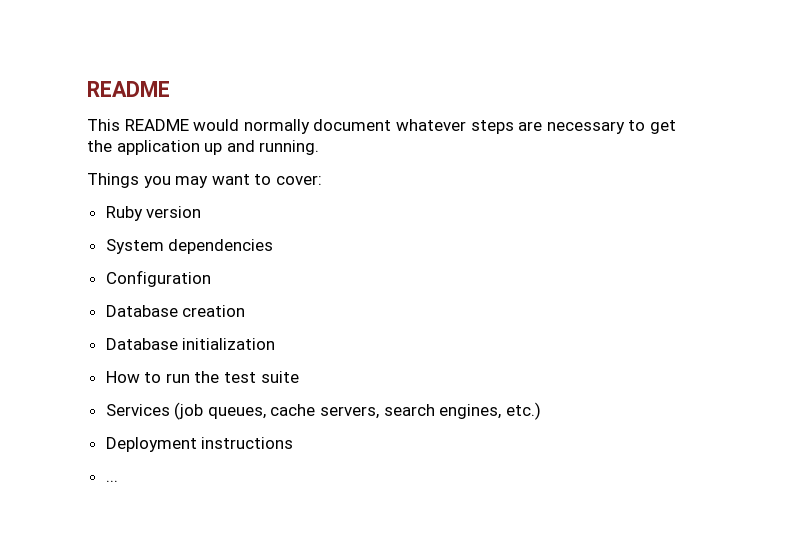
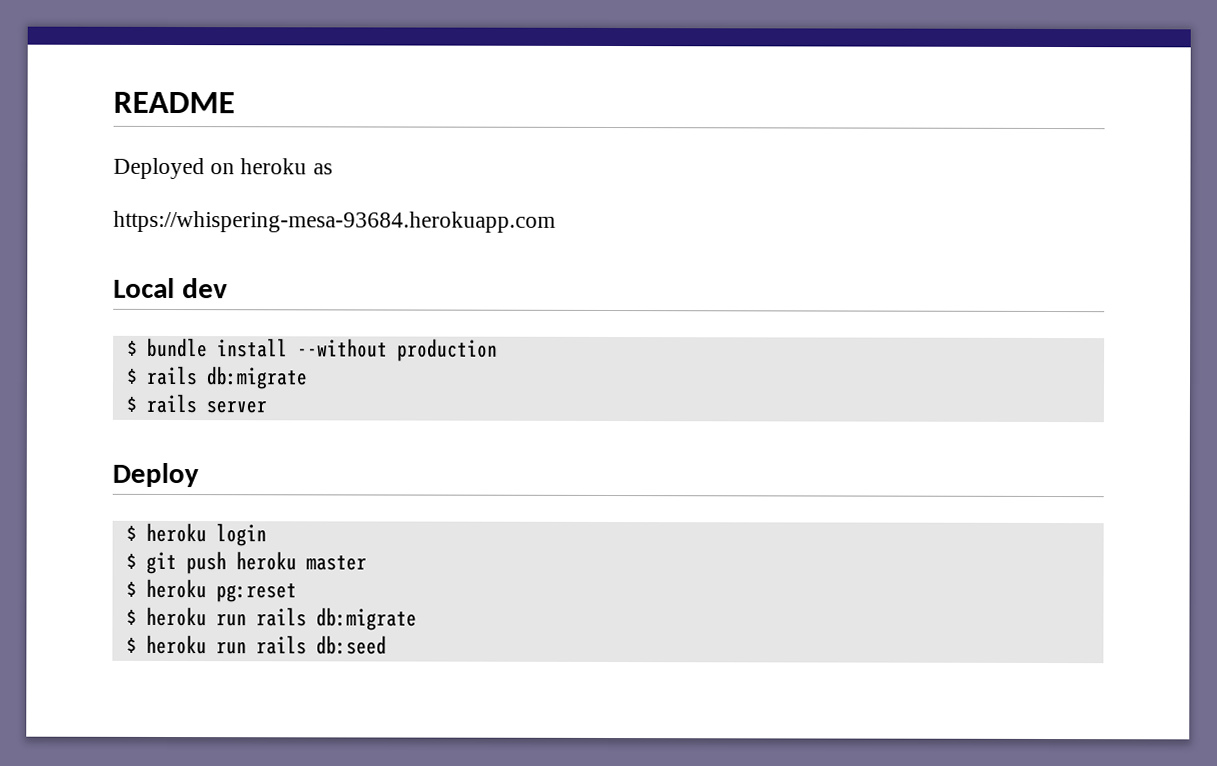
- This README would normally document whatever steps are necessary to get the application up and running.
- Things you may want to cover:
- Ruby version
- System dependencies
- Configuration
- Database creation
- Database initialization
- How to run the test suite
- Services (job queues, cache servers, search engines, etc.)
- Deployment instructions
- ...
+ Deployed on heroku as
+ https://whispering-mesa-93684.herokuapp.com
+ Local dev
+ $ bundle install --without production
+ $ rails db:migrate
+ $ rails server
+ Deploy
+ $ heroku login
+ $ git push heroku master
+ $ heroku pg:reset
+ $ heroku run rails db:migrate
+ $ heroku run rails db:seed

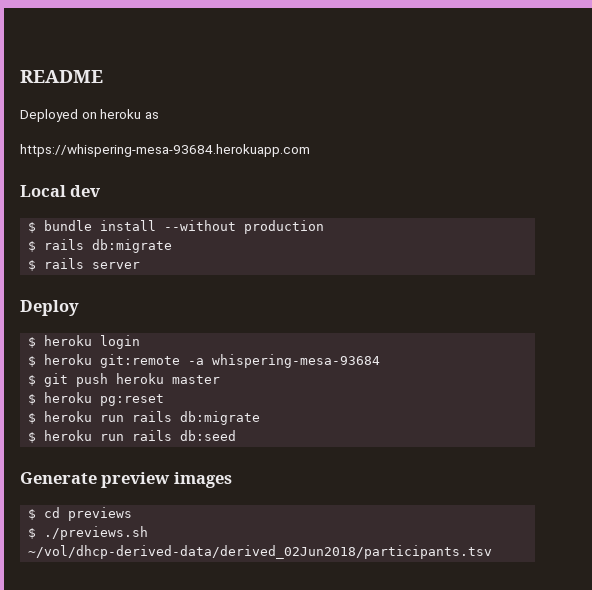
+ $ heroku git:remote -a whispering-mesa-93684
+ Generate preview images
+ $ cd previews
+ $ ./previews.sh ~/vol/dhcp-derived-data/derived_02Jun2018/participants.tsv

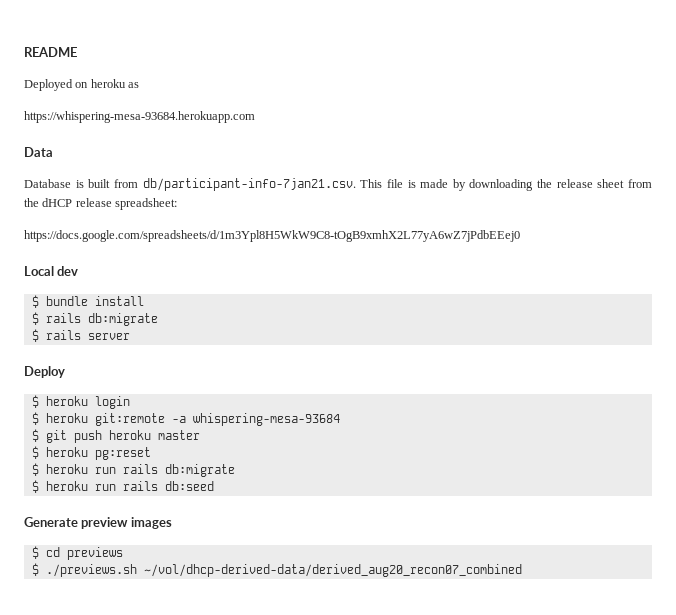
+ Data
+ Database is built from db/participant-info-7jan21.csv. This file is made by downloading the release sheet from the dHCP release spreadsheet:
+ https://docs.google.com/spreadsheets/d/1m3Ypl8H5WkW9C8-tOgB9xmhX2L77yA6wZ7jPdbEEej0
- $ bundle install --without production
+ $ bundle install
- $ ./previews.sh ~/vol/dhcp-derived-data/derived_02Jun2018/participants.tsv
+ $ ./previews.sh ~/vol/dhcp-derived-data/derived_aug20_recon07_combined

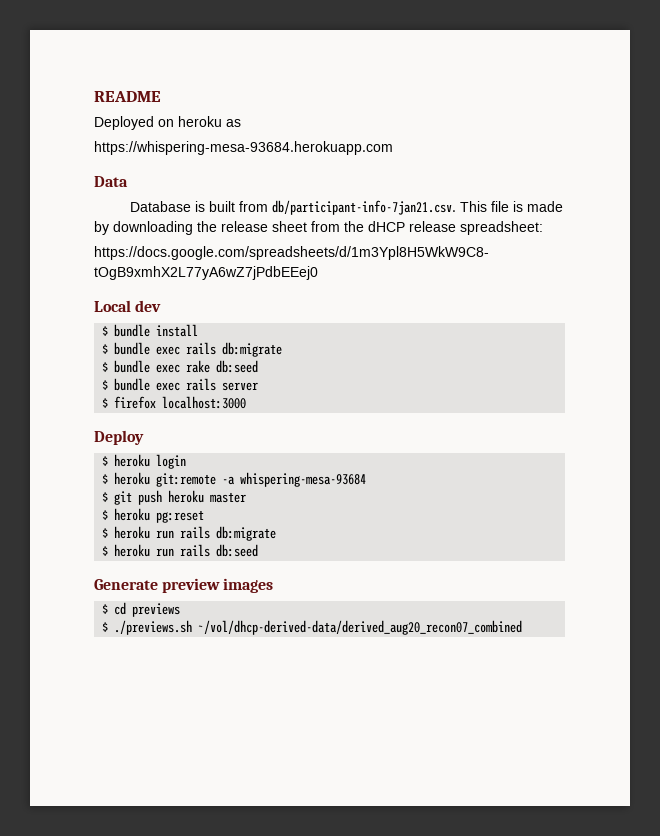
- $ rails db:migrate
- $ rails server
+ $ bundle exec rails db:migrate
+ $ bundle exec rake db:seed
+ $ bundle exec rails server
+ $ firefox localhost:3000

